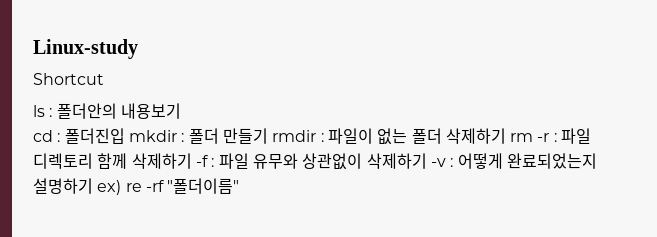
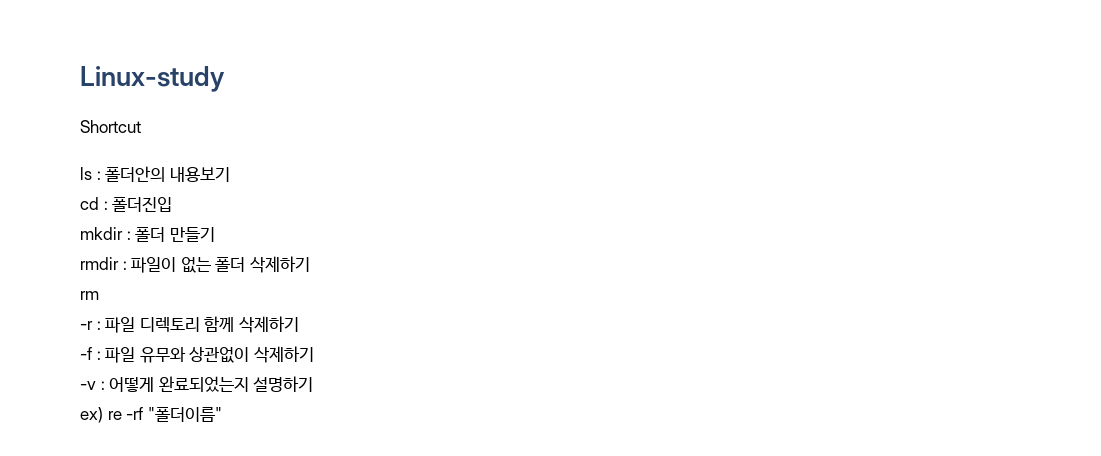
- cd : 폴더진입 mkdir : 폴더 만들기 rmdir : 파일이 없는 폴더 삭제하기 rm -r : 파일 디렉토리 함께 삭제하기 -f : 파일 유무와 상관없이 삭제하기 -v : 어떻게 완료되었는지 설명하기 ex) re -rf "폴더이름"
+ cd : 폴더진입
+ mkdir : 폴더 만들기
+ rmdir : 파일이 없는 폴더 삭제하기
+ rm
+ -r : 파일 디렉토리 함께 삭제하기
+ -f : 파일 유무와 상관없이 삭제하기
+ -v : 어떻게 완료되었는지 설명하기
+ ex) re -rf "폴더이름"

